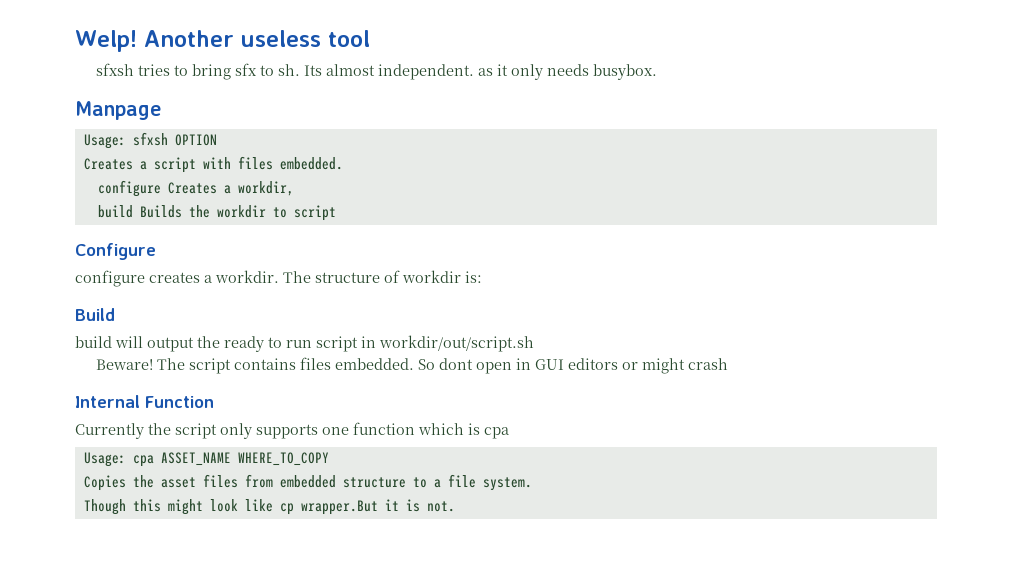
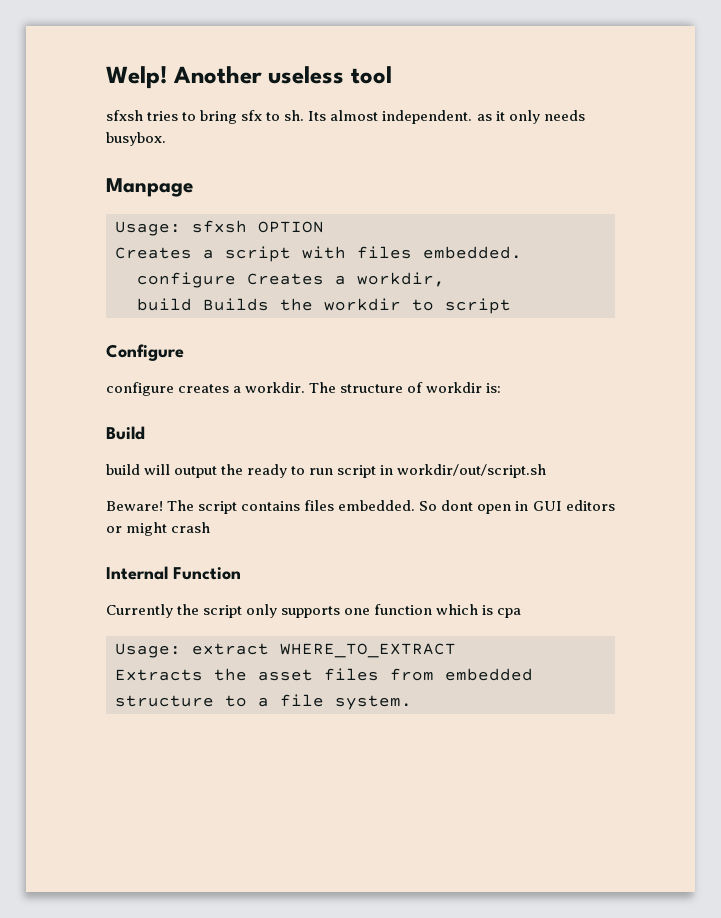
- Usage: cpa ASSET_NAME WHERE_TO_COPY
- Copies the asset files from embedded structure to a file system.
+ Usage: extract WHERE_TO_EXTRACT
+ Extracts the asset files from embedded structure to a file system.
- Though this might look like cp wrapper.But it is not.

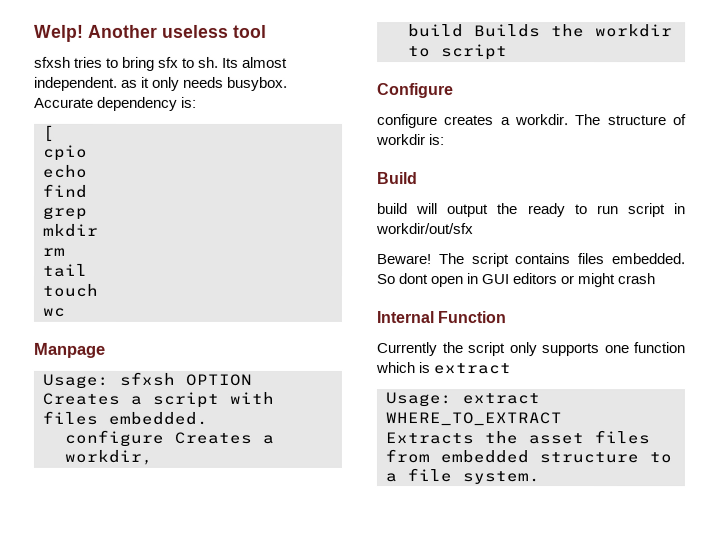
+ Accurate dependency is:
+ [
+ cpio
+ echo
+ find
+ grep
+ mkdir
+ rm
+ tail
+ touch
+ wc
- build will output the ready to run script in workdir/out/script.sh
+ build will output the ready to run script in workdir/out/sfx
- Currently the script only supports one function which is cpa
+ Currently the script only supports one function which is extract

